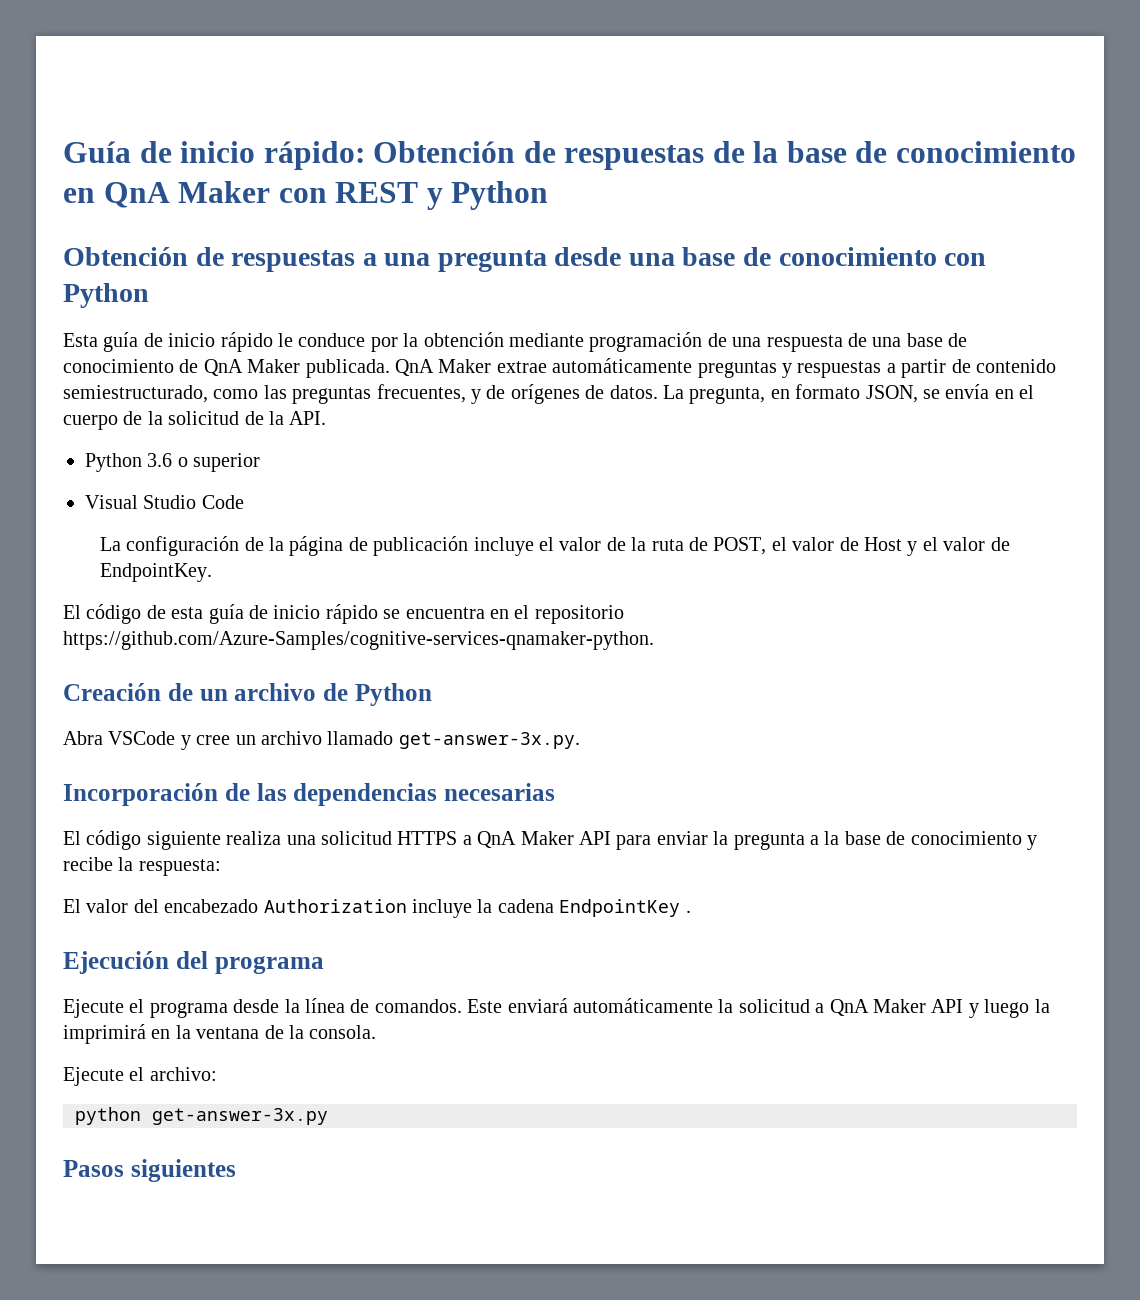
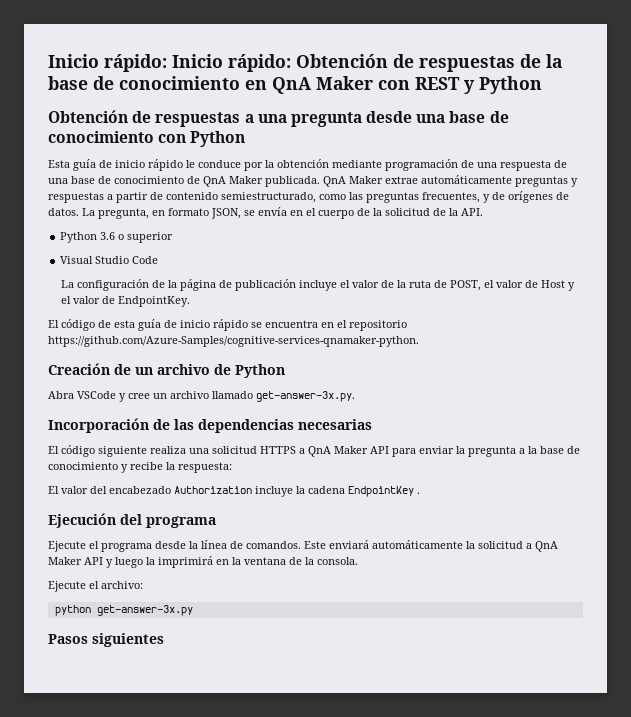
- Guía de inicio rápido: Obtención de respuestas de la base de conocimiento en QnA Maker con REST y Python
+ Inicio rápido: Inicio rápido: Obtención de respuestas de la base de conocimiento en QnA Maker con REST y Python

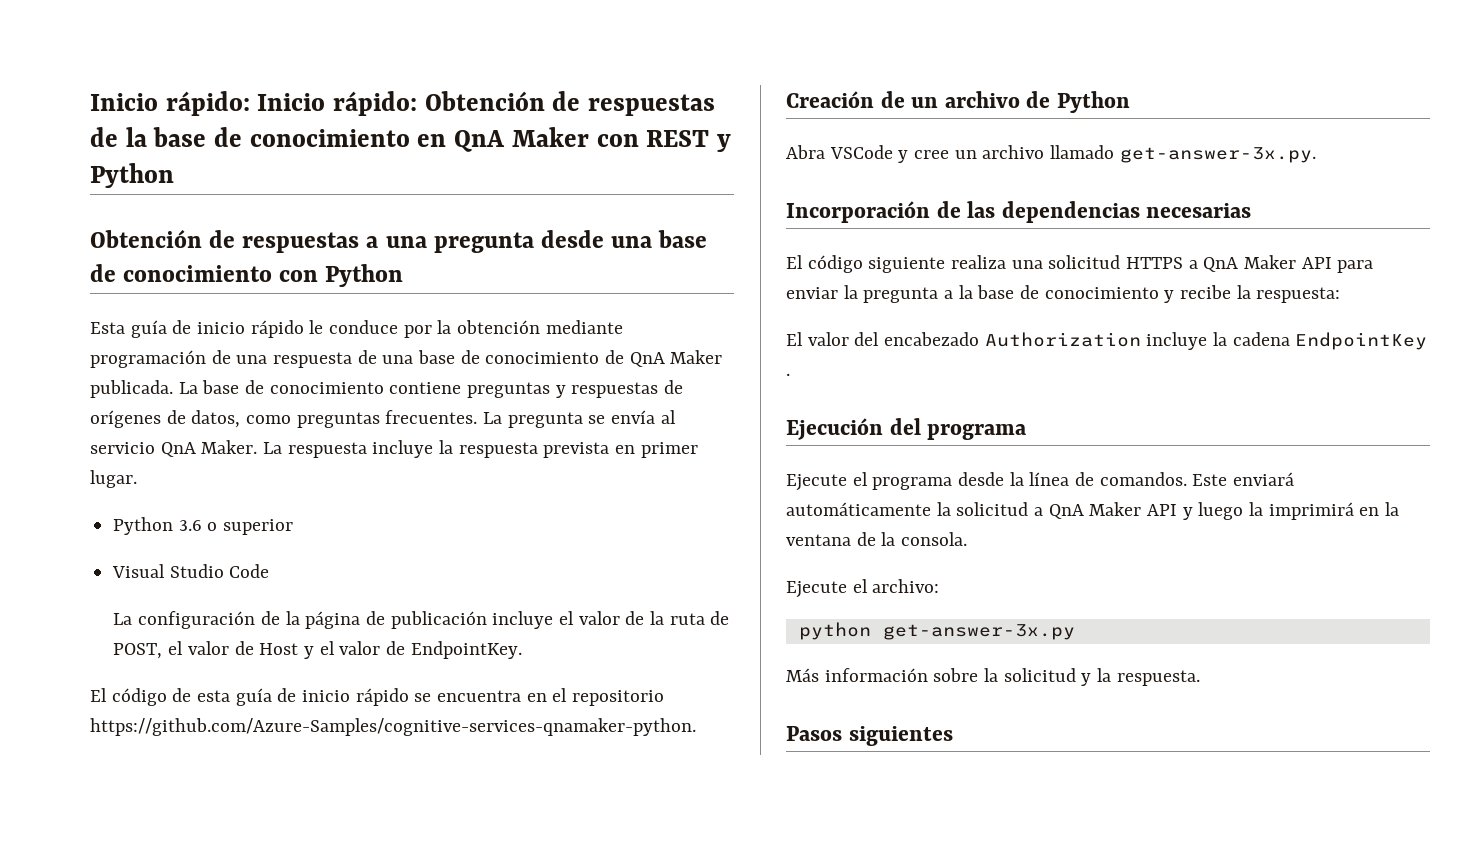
- QnA Maker extrae automáticamente preguntas y respuestas a partir de contenido semiestructurado, como las preguntas frecuentes, y de orígenes de datos. La pregunta, en formato JSON, se envía en el cuerpo de la solicitud de la API.
+ La base de conocimiento contiene preguntas y respuestas de orígenes de datos, como preguntas frecuentes. La pregunta se envía al servicio QnA Maker. La respuesta incluye la respuesta prevista en primer lugar.
+ Más información sobre la solicitud y la respuesta.

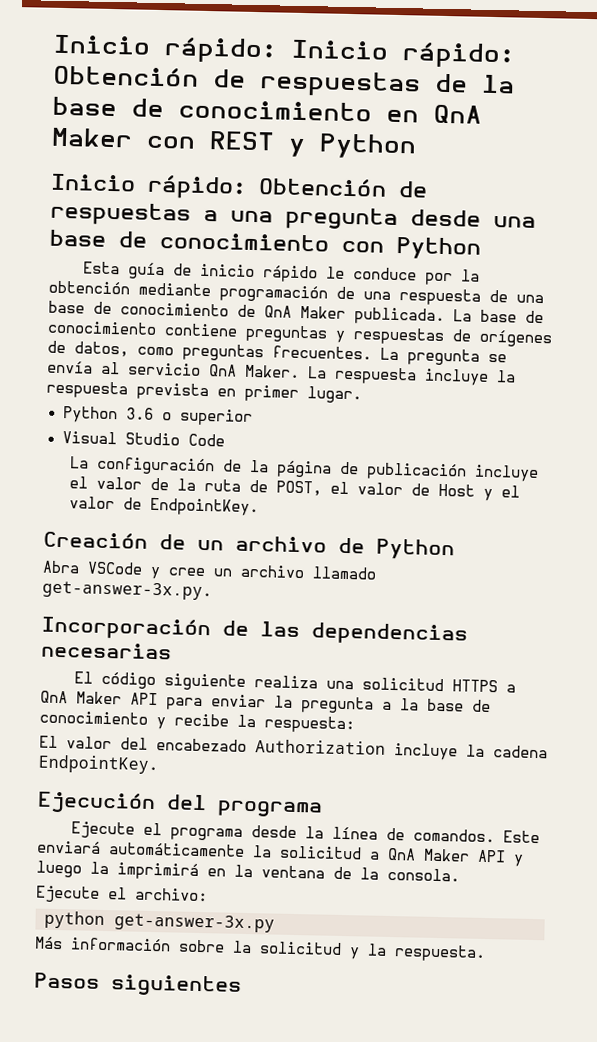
- Obtención de respuestas a una pregunta desde una base de conocimiento con Python
+ Inicio rápido: Obtención de respuestas a una pregunta desde una base de conocimiento con Python
- El código de esta guía de inicio rápido se encuentra en el repositorio https://github.com/Azure-Samples/cognitive-services-qnamaker-python.
- El valor del encabezado Authorization incluye la cadena EndpointKey .
+ El valor del encabezado Authorization incluye la cadena EndpointKey.

